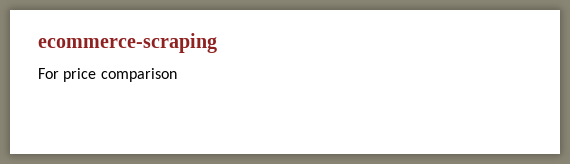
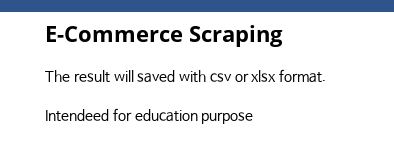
- ecommerce-scraping
- For price comparison
+ E-Commerce Scraping
+ The result will saved with csv or xlsx format.
+ Intendeed for education purpose

